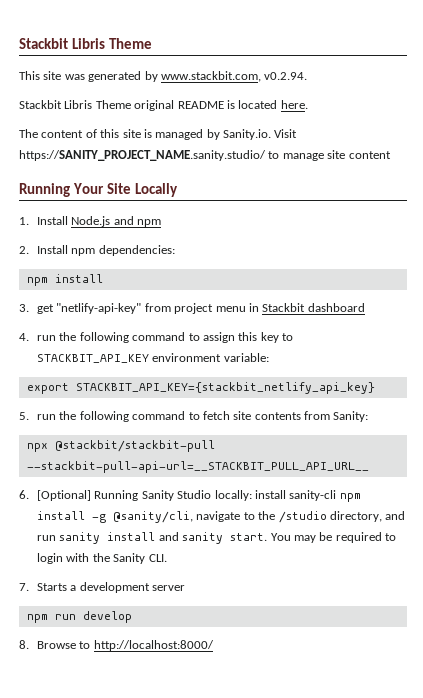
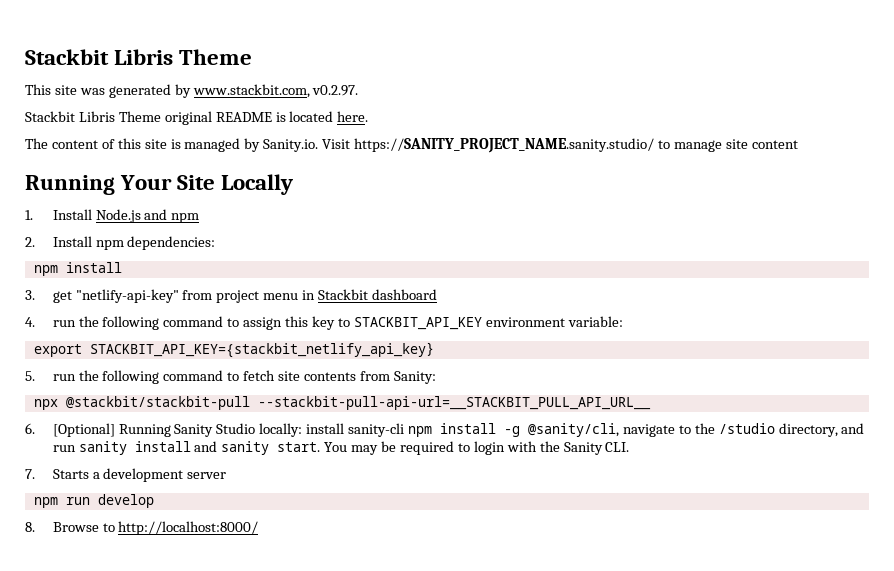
- This site was generated by www.stackbit.com, v0.2.94.
+ This site was generated by www.stackbit.com, v0.2.97.

